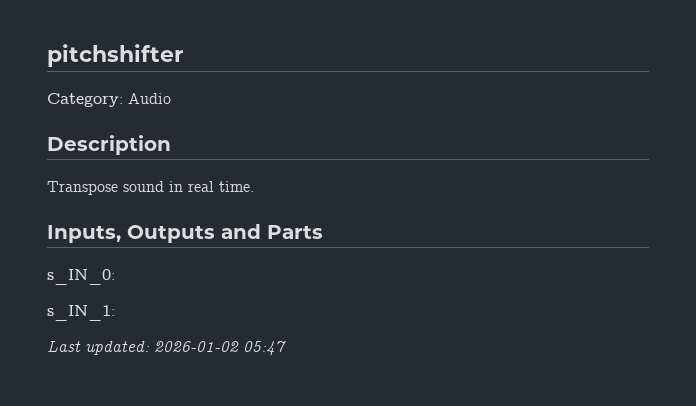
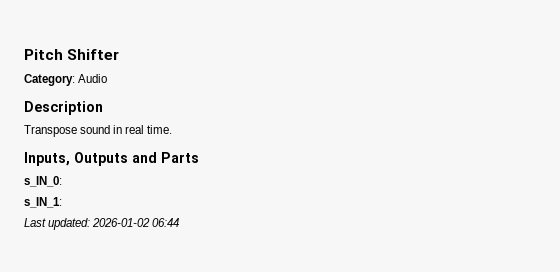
- pitchshifter
+ Pitch Shifter
- Last updated: 2026-01-02 05:47
+ Last updated: 2026-01-02 06:44

